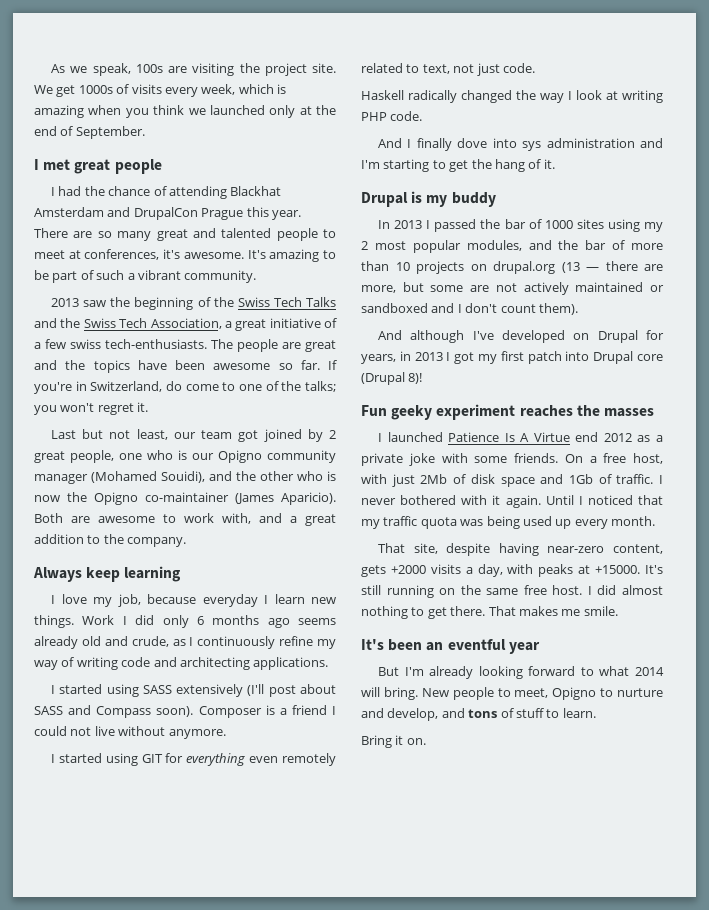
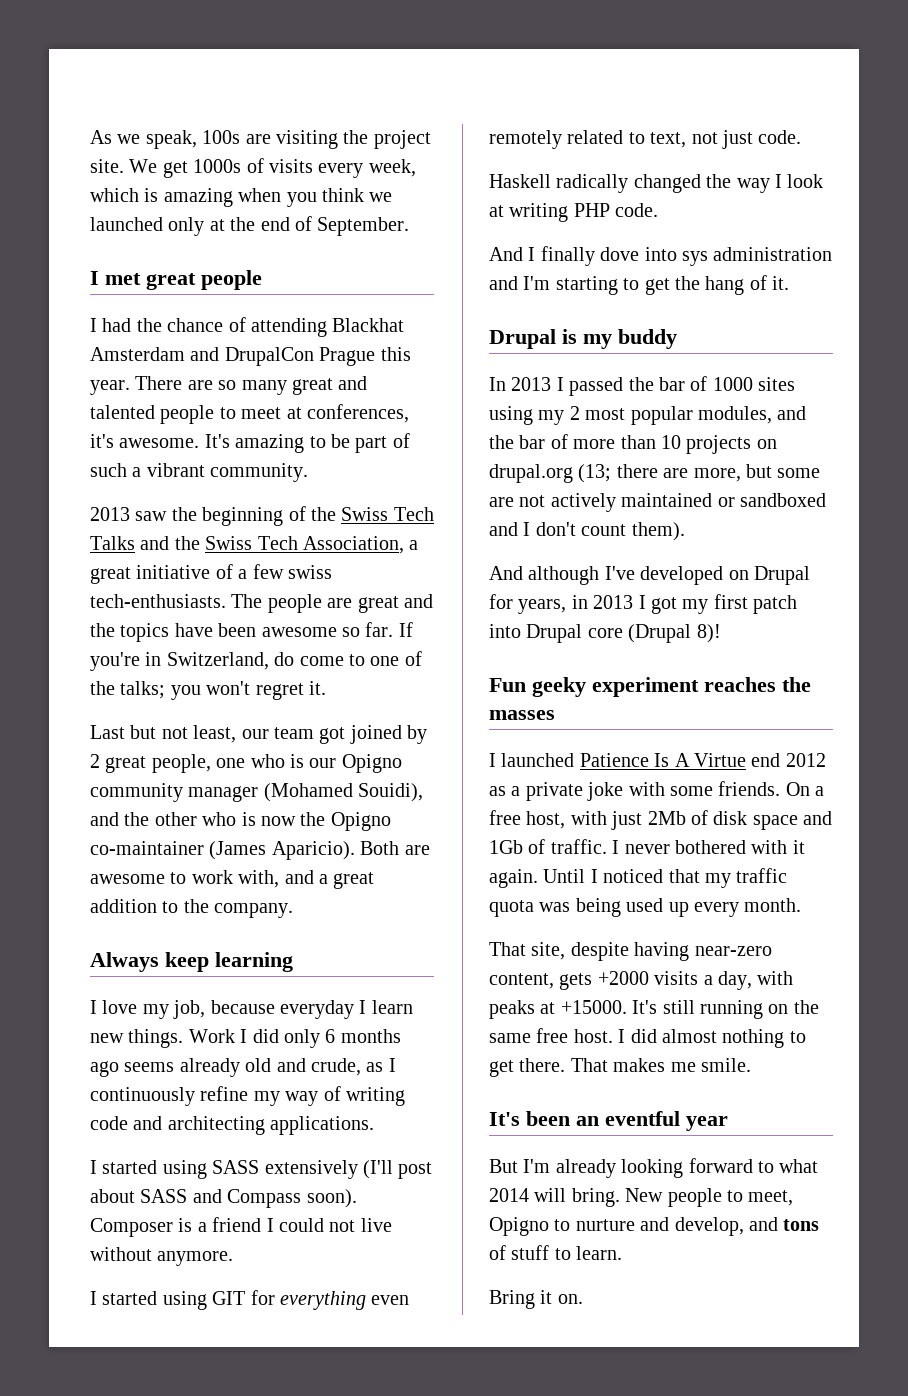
- In 2013 I passed the bar of 1000 sites using my 2 most popular modules, and the bar of more than 10 projects on drupal.org (13 — there are more, but some are not actively maintained or sandboxed and I don't count them).
+ In 2013 I passed the bar of 1000 sites using my 2 most popular modules, and the bar of more than 10 projects on drupal.org (13; there are more, but some are not actively maintained or sandboxed and I don't count them).

